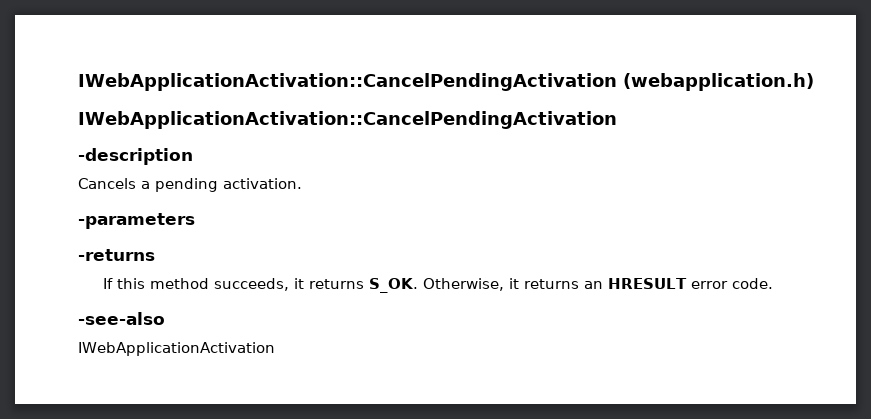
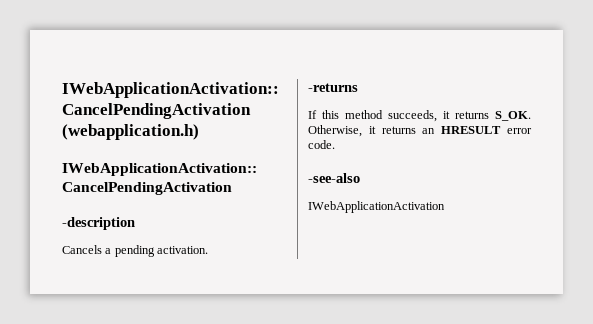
- -parameters

